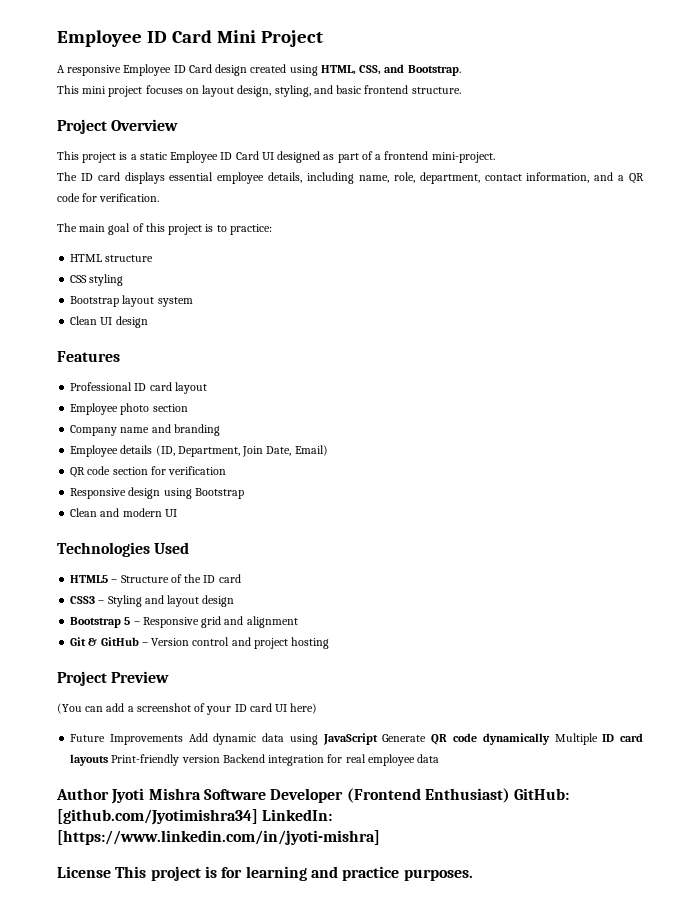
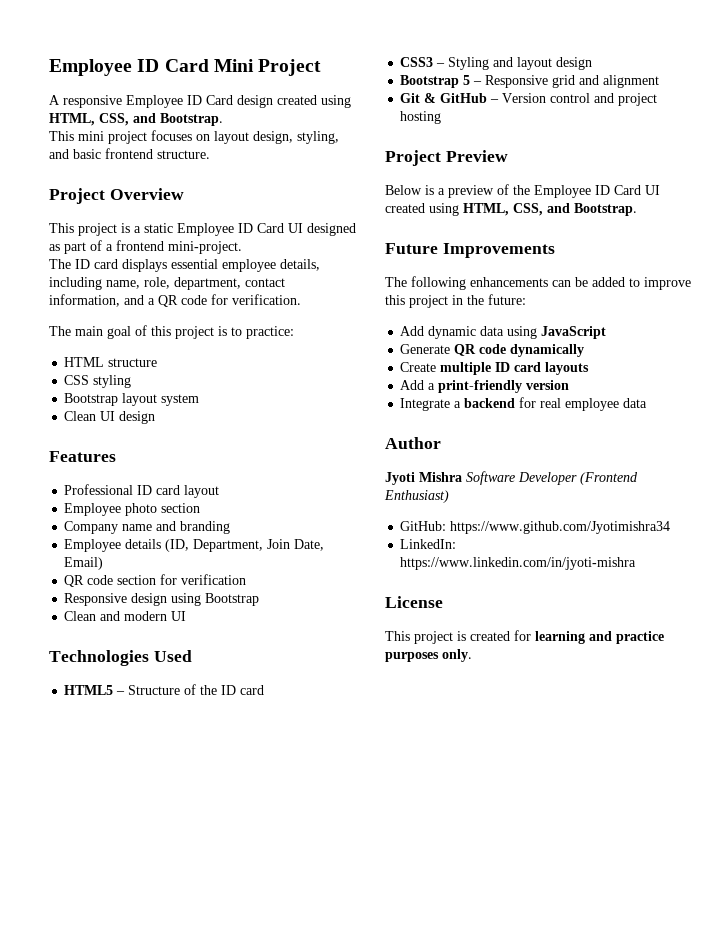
- (You can add a screenshot of your ID card UI here)
- Future Improvements Add dynamic data using JavaScript Generate QR code dynamically Multiple ID card layouts Print-friendly version Backend integration for real employee data
+ Below is a preview of the Employee ID Card UI created using HTML, CSS, and Bootstrap.
+ Future Improvements
+ The following enhancements can be added to improve this project in the future:
+ Add dynamic data using JavaScript
+ Generate QR code dynamically
+ Create multiple ID card layouts
+ Add a print-friendly version
+ Integrate a backend for real employee data
- Author Jyoti Mishra Software Developer (Frontend Enthusiast) GitHub: [github.com/Jyotimishra34] LinkedIn: [https://www.linkedin.com/in/jyoti-mishra]
+ Author
+ Jyoti Mishra Software Developer (Frontend Enthusiast)
+ GitHub: https://www.github.com/Jyotimishra34
+ LinkedIn: https://www.linkedin.com/in/jyoti-mishra
- License This project is for learning and practice purposes.
+ License
+ This project is created for learning and practice purposes only.

